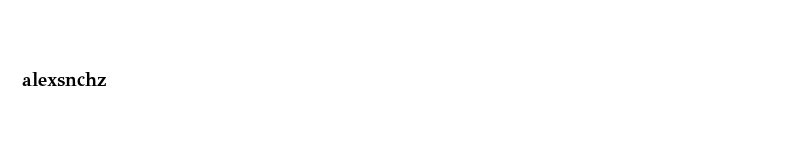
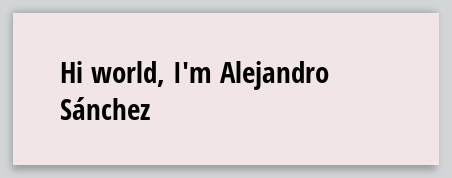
- alexsnchz
+ Hi world, I'm Alejandro Sánchez

